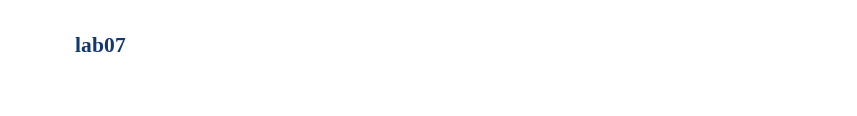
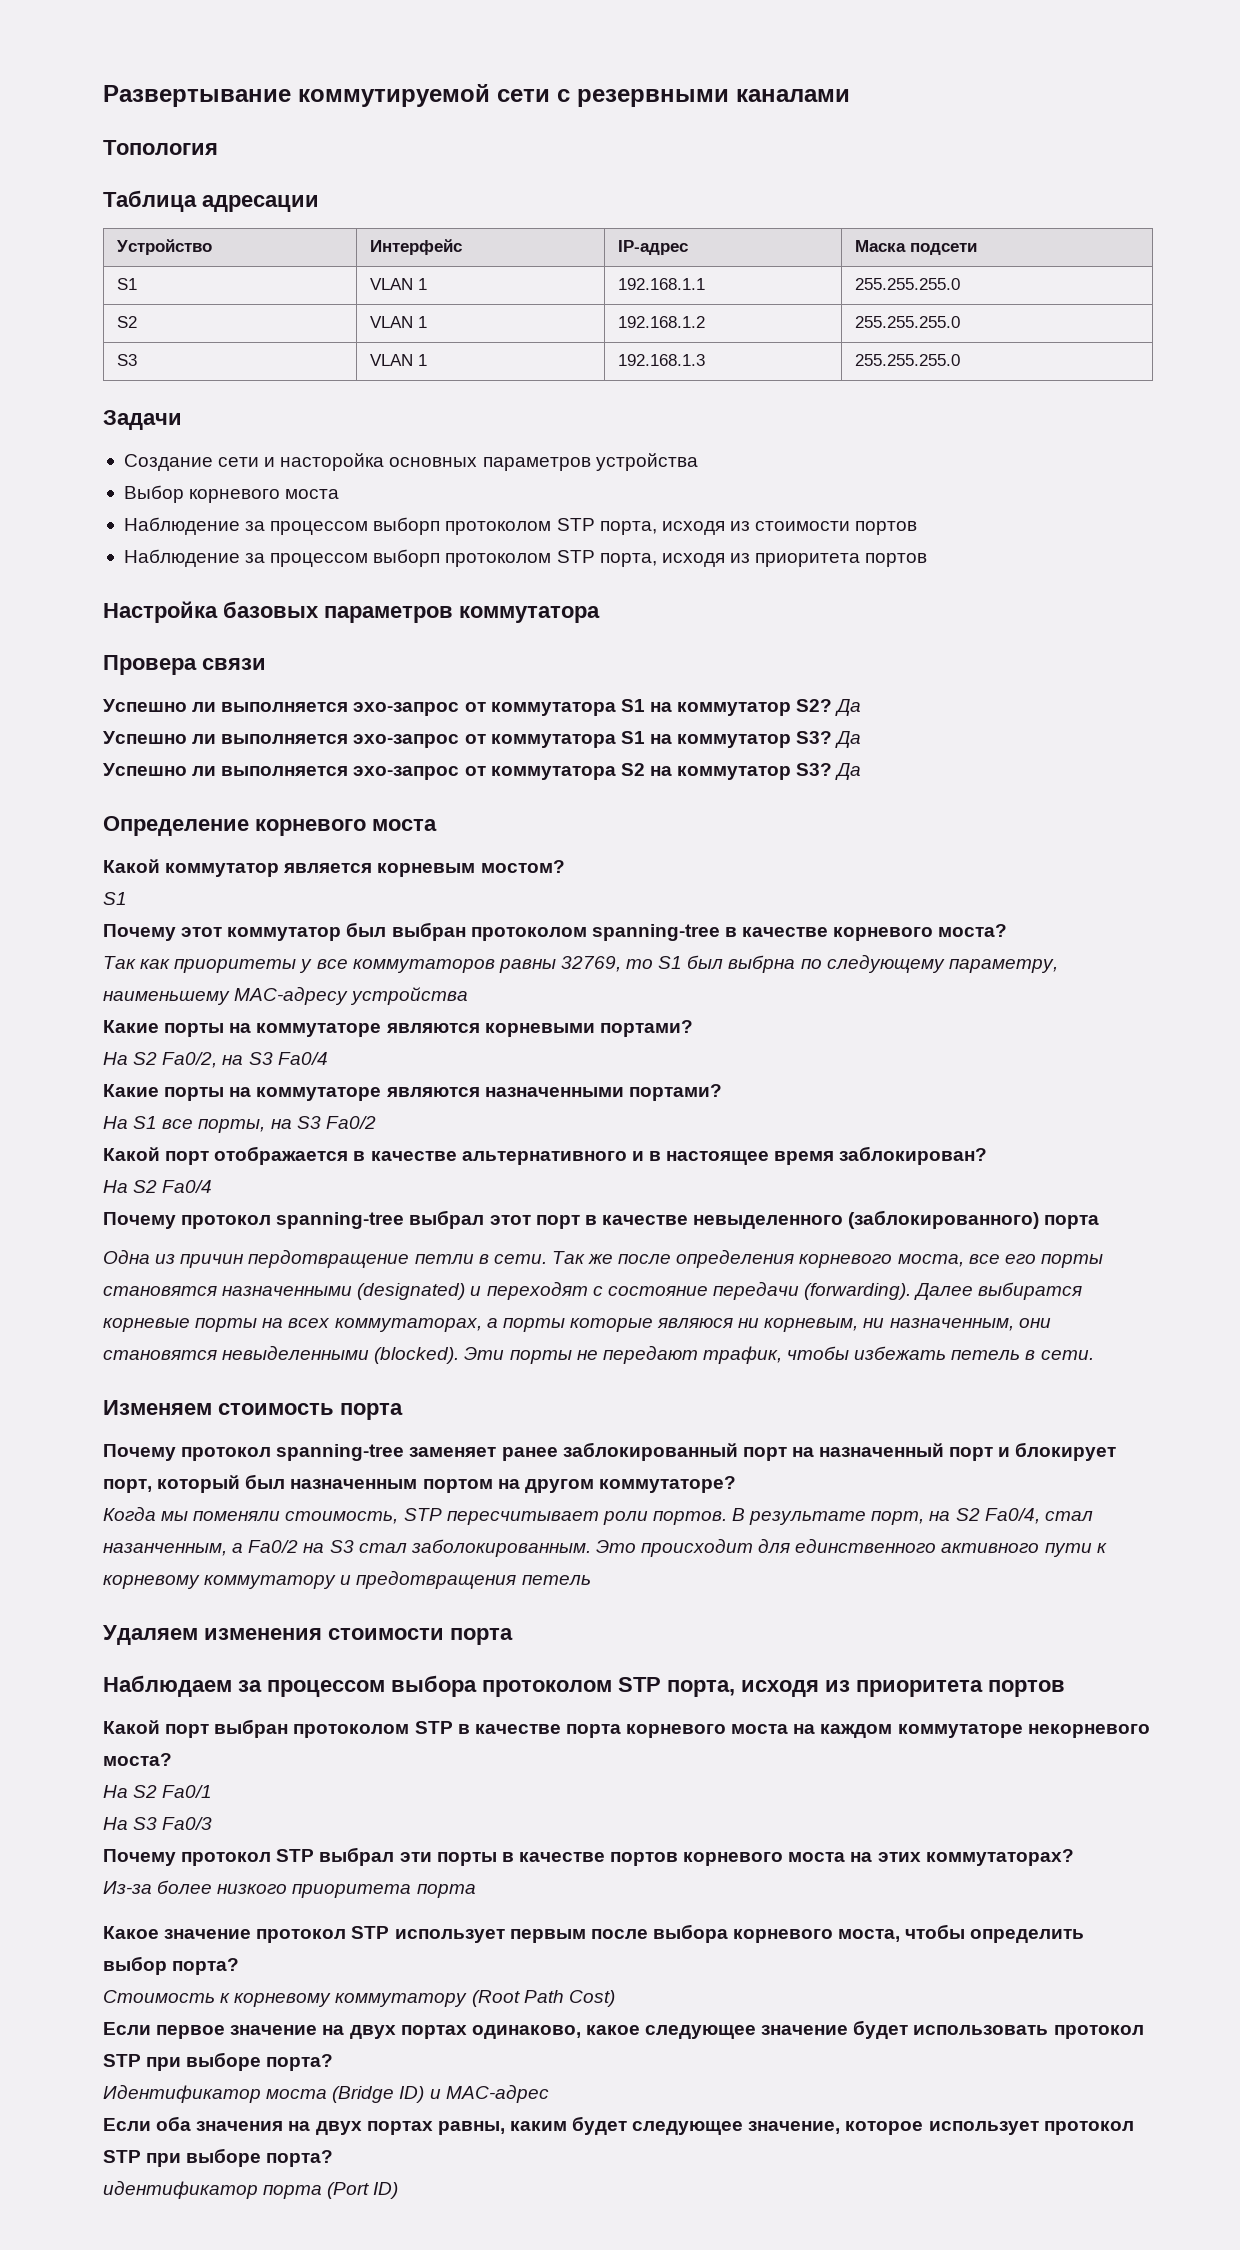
- lab07
+ Развертывание коммутируемой сети с резервными каналами
+ Топология
+ Таблица адресации
+ Устройство | Интерфейс | IP-адрес | Маска подсети
+ S1 | VLAN 1 | 192.168.1.1 | 255.255.255.0
+ S2 | VLAN 1 | 192.168.1.2 | 255.255.255.0
+ S3 | VLAN 1 | 192.168.1.3 | 255.255.255.0
+ Задачи
+ Создание сети и насторойка основных параметров устройства
+ Выбор корневого моста
+ Наблюдение за процессом выборп протоколом STP порта, исходя из стоимости портов
+ Наблюдение за процессом выборп протоколом STP порта, исходя из приоритета портов
+ Настройка базовых параметров коммутатора
+ Провера связи
+ Успешно ли выполняется эхо-запрос от коммутатора S1 на коммутатор S2? Да
+ Успешно ли выполняется эхо-запрос от коммутатора S1 на коммутатор S3? Да
+ Успешно ли выполняется эхо-запрос от коммутатора S2 на коммутатор S3? Да
+ Определение корневого моста
+ Какой коммутатор является корневым мостом?
+ S1
+ Почему этот коммутатор был выбран протоколом spanning-tree в качестве корневого моста?
+ Так как приоритеты у все коммутаторов равны 32769, то S1 был выбрна по следующему параметру, наименьшему MAC-адресу устройства
+ Какие порты на коммутаторе являются корневыми портами?
+ На S2 Fa0/2, на S3 Fa0/4
+ Какие порты на коммутаторе являются назначенными портами?
+ На S1 все порты, на S3 Fa0/2
+ Какой порт отображается в качестве альтернативного и в настоящее время заблокирован?
+ На S2 Fa0/4
+ Почему протокол spanning-tree выбрал этот порт в качестве невыделенного (заблокированного) порта
+ Одна из причин пердотвращение петли в сети. Так же после определения корневого моста, все его порты становятся назначенными (designated) и переходят с состояние передачи (forwarding). Далее выбиратся корневые порты на всех коммутаторах, а порты которые являюся ни корневым, ни назначенным, они становятся невыделенными (blocked). Эти порты не передают трафик, чтобы избежать петель в сети.
+ Изменяем стоимость порта
+ Почему протокол spanning-tree заменяет ранее заблокированный порт на назначенный порт и блокирует порт, который был назначенным портом на другом коммутаторе?
+ Когда мы поменяли стоимость, STP пересчитывает роли портов. В результате порт, на S2 Fa0/4, стал назанченным, а Fa0/2 на S3 стал заболокированным. Это происходит для единственного активного пути к корневому коммутатору и предотвращения петель
+ Удаляем изменения стоимости порта
+ Наблюдаем за процессом выбора протоколом STP порта, исходя из приоритета портов
+ Какой порт выбран протоколом STP в качестве порта корневого моста на каждом коммутаторе некорневого моста?
+ На S2 Fa0/1
+ На S3 Fa0/3
+ Почему протокол STP выбрал эти порты в качестве портов корневого моста на этих коммутаторах?
+ Из-за более низкого приоритета порта
+ Какое значение протокол STP использует первым после выбора корневого моста, чтобы определить выбор порта?
+ Стоимость к корневому коммутатору (Root Path Cost)
+ Если первое значение на двух портах одинаково, какое следующее значение будет использовать протокол STP при выборе порта?
+ Идентификатор моста (Bridge ID) и MAC-адрес
+ Если оба значения на двух портах равны, каким будет следующее значение, которое использует протокол STP при выборе порта?
+ идентификатор порта (Port ID)

